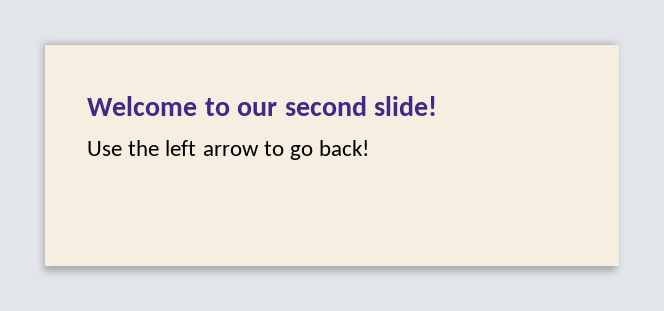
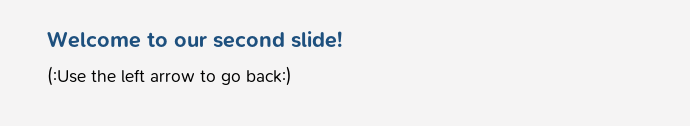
- Use the left arrow to go back!
+ (:Use the left arrow to go back:)

